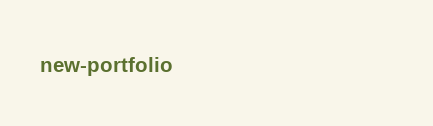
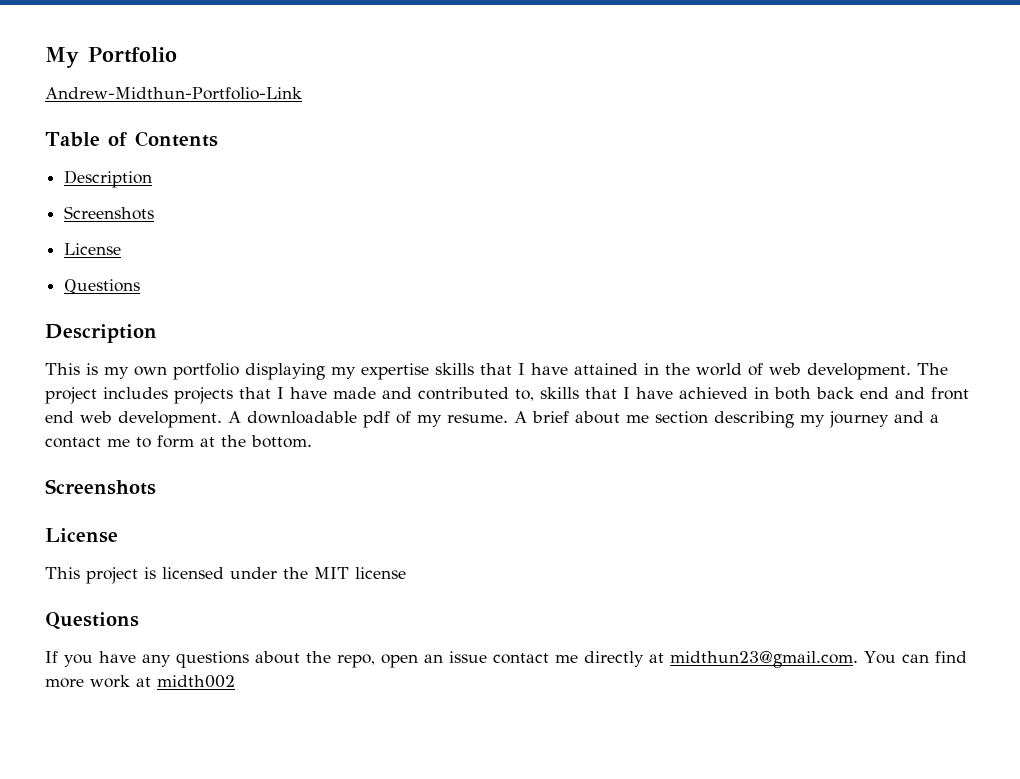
- new-portfolio
+ My Portfolio
+ Andrew-Midthun-Portfolio-Link
+ Table of Contents
+ Description
+ Screenshots
+ License
+ Questions
+ Description
+ This is my own portfolio displaying my expertise skills that I have attained in the world of web development. The project includes projects that I have made and contributed to, skills that I have achieved in both back end and front end web development. A downloadable pdf of my resume. A brief about me section describing my journey and a contact me to form at the bottom.
+ Screenshots
+ License
+ This project is licensed under the MIT license
+ Questions
+ If you have any questions about the repo, open an issue contact me directly at midthun23@gmail.com. You can find more work at midth002

